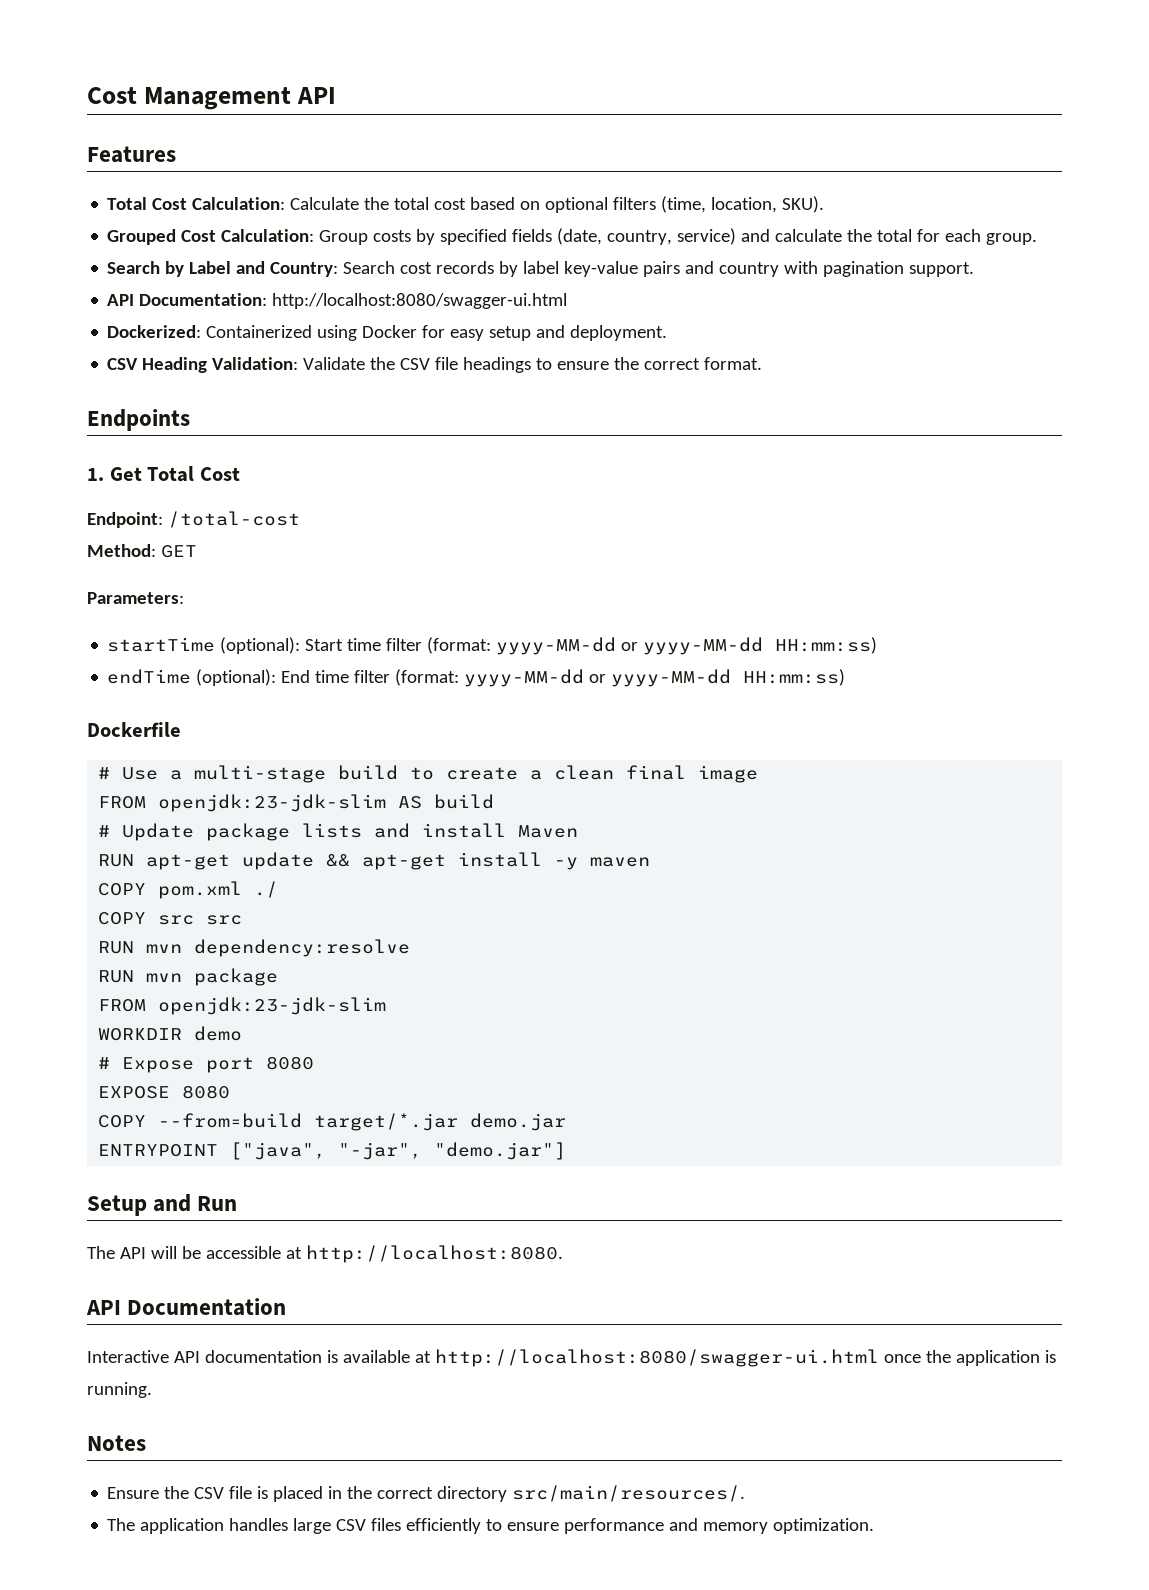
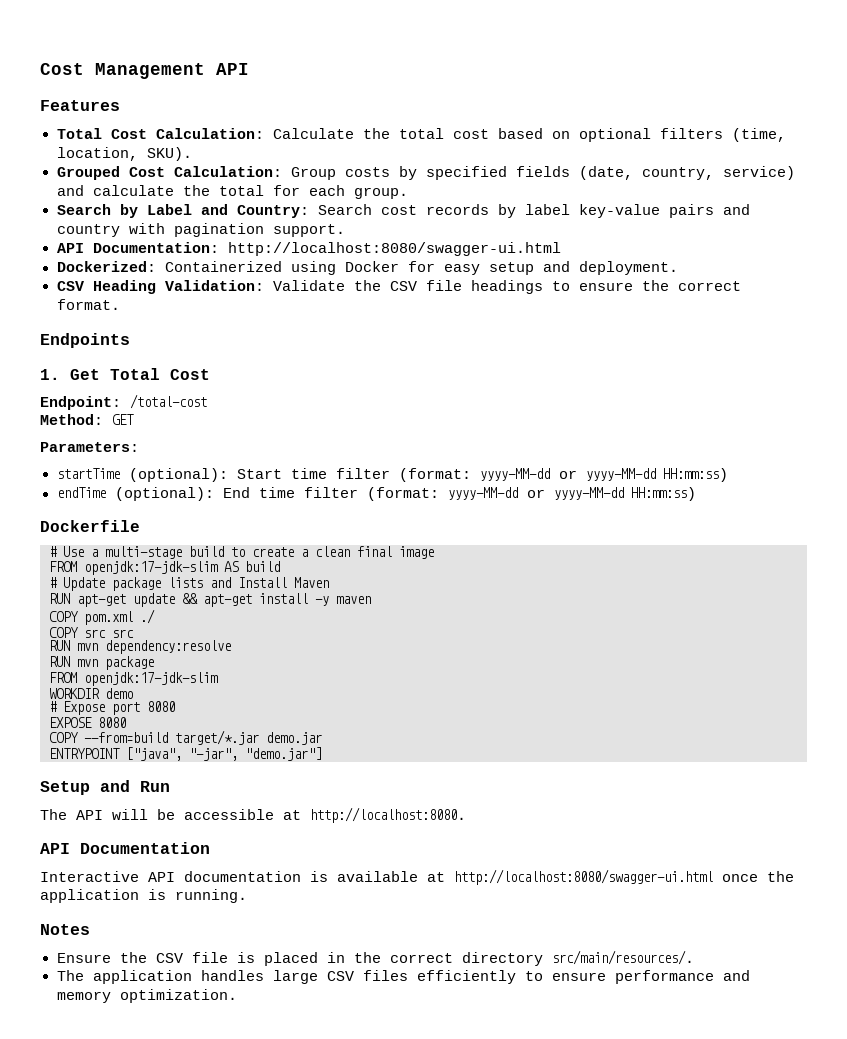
- FROM openjdk:23-jdk-slim AS build
+ FROM openjdk:17-jdk-slim AS build
- # Update package lists and install Maven
+ # Update package lists and Install Maven
  RUN mvn package
- FROM openjdk:23-jdk-slim
+ FROM openjdk:17-jdk-slim

